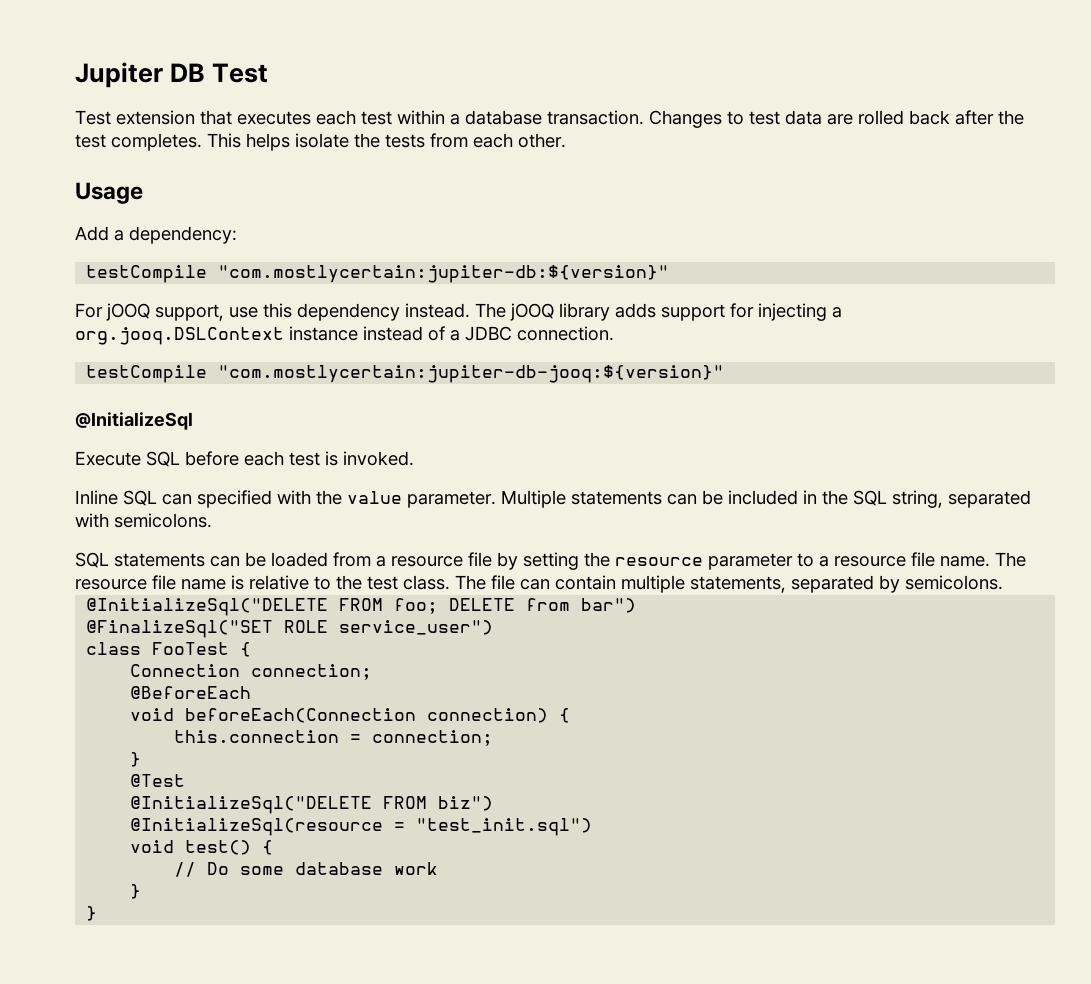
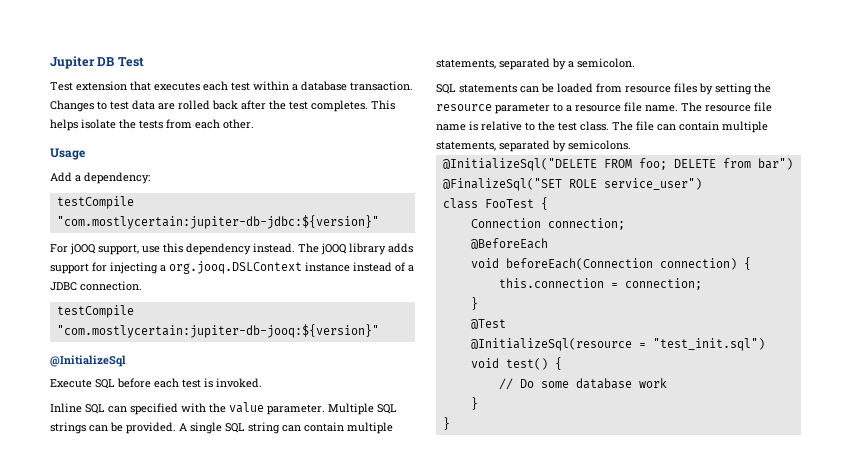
- testCompile "com.mostlycertain:jupiter-db:${version}"
+ testCompile "com.mostlycertain:jupiter-db-jdbc:${version}"
- Multiple statements can be included in the SQL string, separated with semicolons.
+ Multiple SQL strings can be provided. A single SQL string can contain multiple statements, separated by a semicolon.
- SQL statements can be loaded from a resource file by setting the resource parameter to a resource file name.
+ SQL statements can be loaded from resource files by setting the resource parameter to a resource file name.
- @InitializeSql("DELETE FROM biz")

